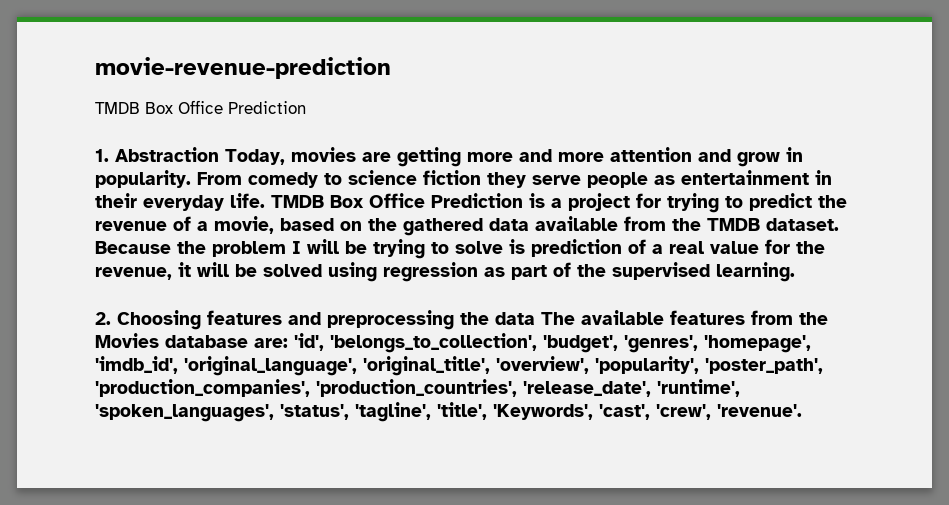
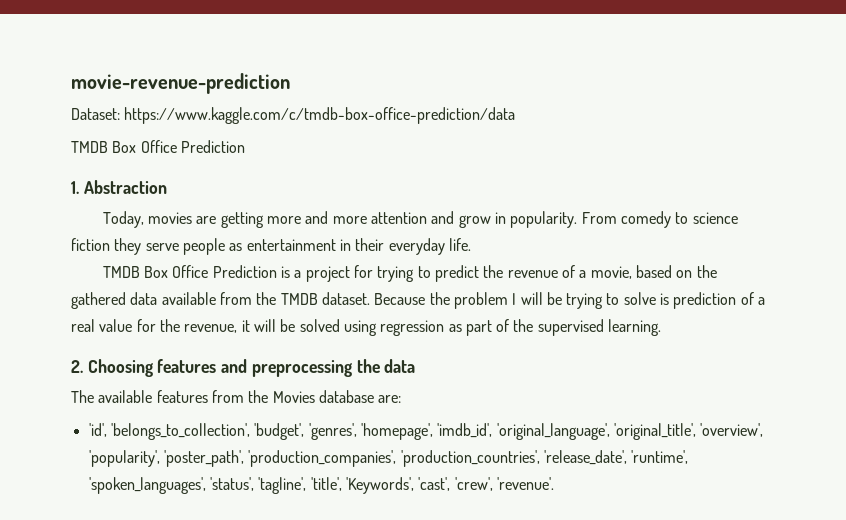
+ Dataset: https://www.kaggle.com/c/tmdb-box-office-prediction/data
- 1. Abstraction Today, movies are getting more and more attention and grow in popularity.
+ 1. Abstraction
+ Today, movies are getting more and more attention and grow in popularity.
- From comedy to science fiction they serve people as entertainment in their everyday life. TMDB Box Office Prediction is a project for trying to predict the revenue of a movie, based on the gathered data available from the TMDB dataset.
+ From comedy to science fiction they serve people as entertainment in their everyday life.
+ TMDB Box Office Prediction is a project for trying to predict the revenue of a movie, based on the gathered data available from the TMDB dataset.
- 2. Choosing features and preprocessing the data The available features from the Movies database are: 'id', 'belongs_to_collection', 'budget', 'genres', 'homepage', 'imdb_id', 'original_language', 'original_title', 'overview', 'popularity', 'poster_path', 'production_companies', 'production_countries', 'release_date', 'runtime', 'spoken_languages', 'status', 'tagline', 'title', 'Keywords', 'cast', 'crew', 'revenue'.
+ 2. Choosing features and preprocessing the data
+ The available features from the Movies database are:
+ 'id', 'belongs_to_collection', 'budget', 'genres', 'homepage', 'imdb_id', 'original_language', 'original_title', 'overview', 'popularity', 'poster_path', 'production_companies', 'production_countries', 'release_date', 'runtime', 'spoken_languages', 'status', 'tagline', 'title', 'Keywords', 'cast', 'crew', 'revenue'.

